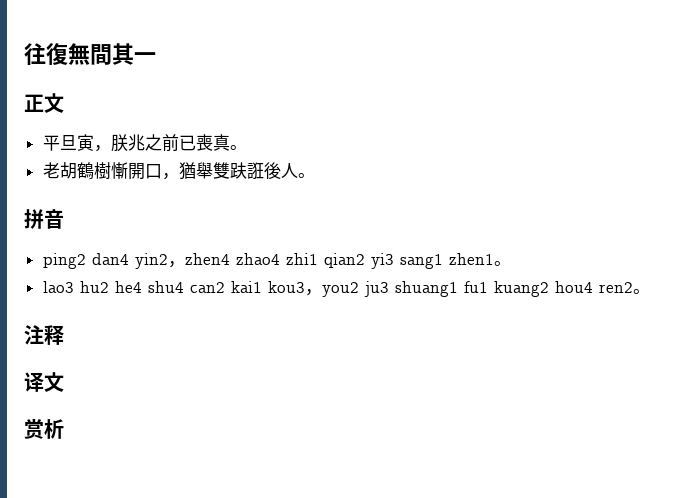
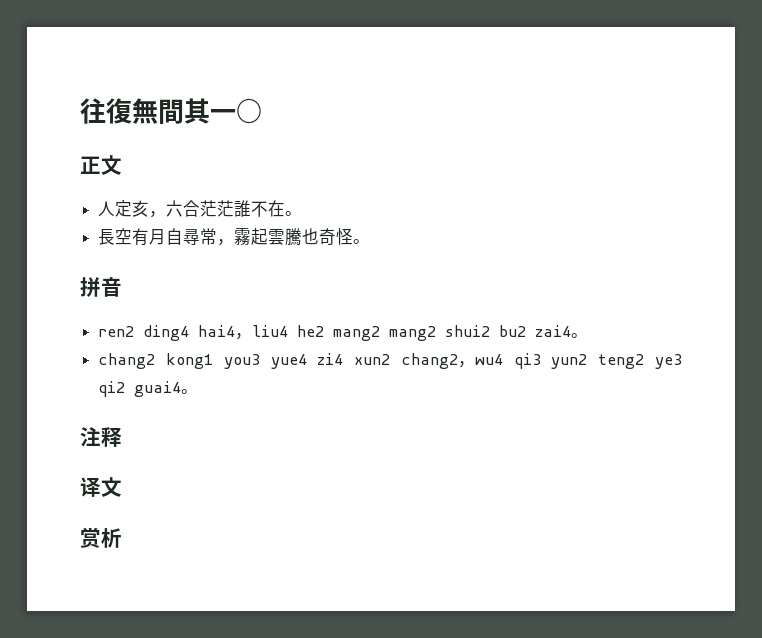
- 往復無間其一
+ 往復無間其一○
- 平旦寅，朕兆之前已喪真。
- 老胡鶴樹慚開口，猶舉雙趺誑後人。
+ 人定亥，六合茫茫誰不在。
+ 長空有月自尋常，霧起雲騰也奇怪。
  拼音
- ping2 dan4 yin2，zhen4 zhao4 zhi1 qian2 yi3 sang1 zhen1。
- lao3 hu2 he4 shu4 can2 kai1 kou3，you2 ju3 shuang1 fu1 kuang2 hou4 ren2。
+ ren2 ding4 hai4，liu4 he2 mang2 mang2 shui2 bu2 zai4。
+ chang2 kong1 you3 yue4 zi4 xun2 chang2，wu4 qi3 yun2 teng2 ye3 qi2 guai4。

